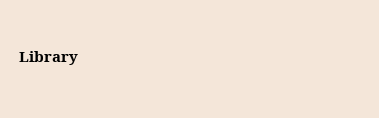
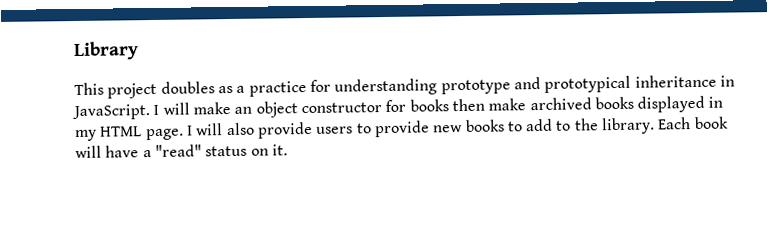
+ This project doubles as a practice for understanding prototype and prototypical inheritance in JavaScript. I will make an object constructor for books then make archived books displayed in my HTML page. I will also provide users to provide new books to add to the library. Each book will have a "read" status on it.

